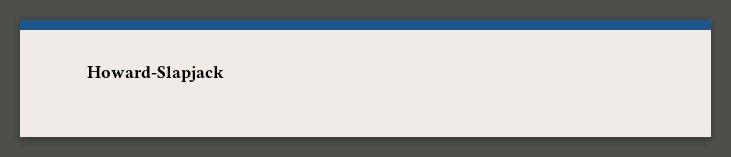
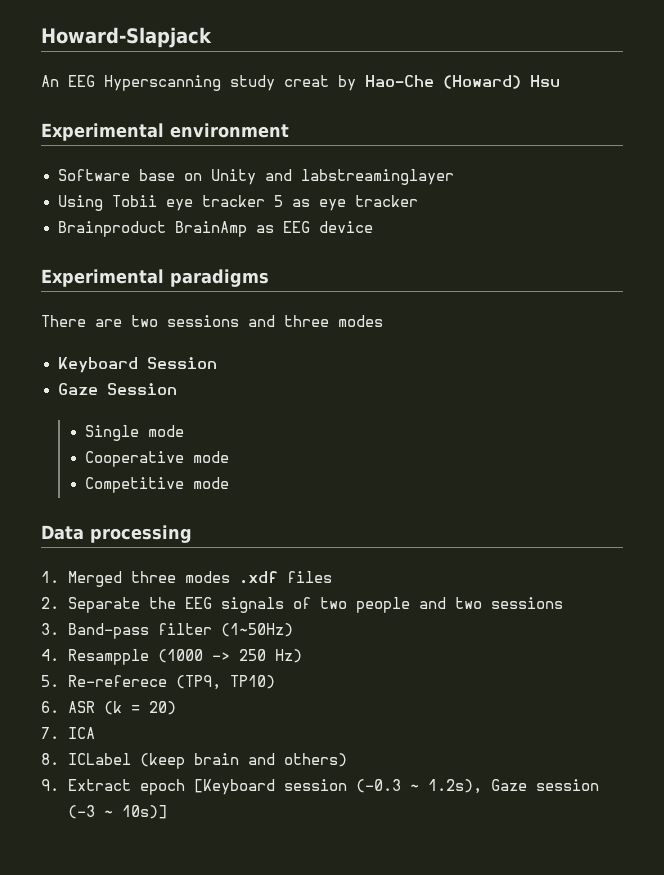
+ An EEG Hyperscanning study creat by Hao-Che (Howard) Hsu
+ Experimental environment
+ Software base on Unity and labstreaminglayer
+ Using Tobii eye tracker 5 as eye tracker
+ Brainproduct BrainAmp as EEG device
+ Experimental paradigms
+ There are two sessions and three modes
+ Keyboard Session
+ Gaze Session
+ Single mode
+ Cooperative mode
+ Competitive mode
+ Data processing
+ 1. Merged three modes .xdf files
+ 2. Separate the EEG signals of two people and two sessions
+ 3. Band-pass filter (1~50Hz)
+ 4. Resampple (1000 -> 250 Hz)
+ 5. Re-referece (TP9, TP10)
+ 6. ASR (k = 20)
+ 7. ICA
+ 8. ICLabel (keep brain and others)
+ 9. Extract epoch [Keyboard session (-0.3 ~ 1.2s), Gaze session (-3 ~ 10s)]

